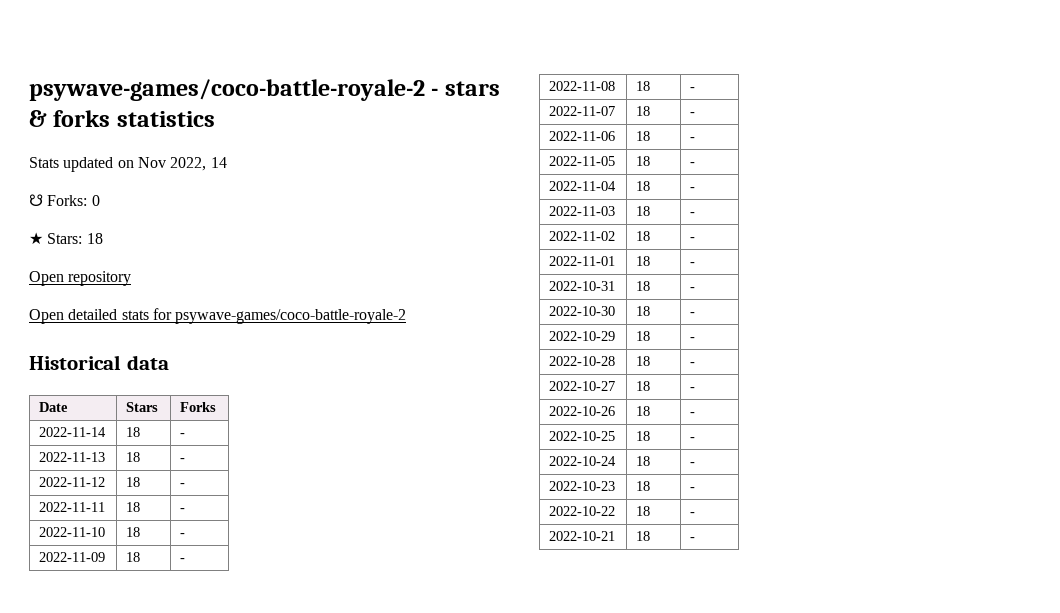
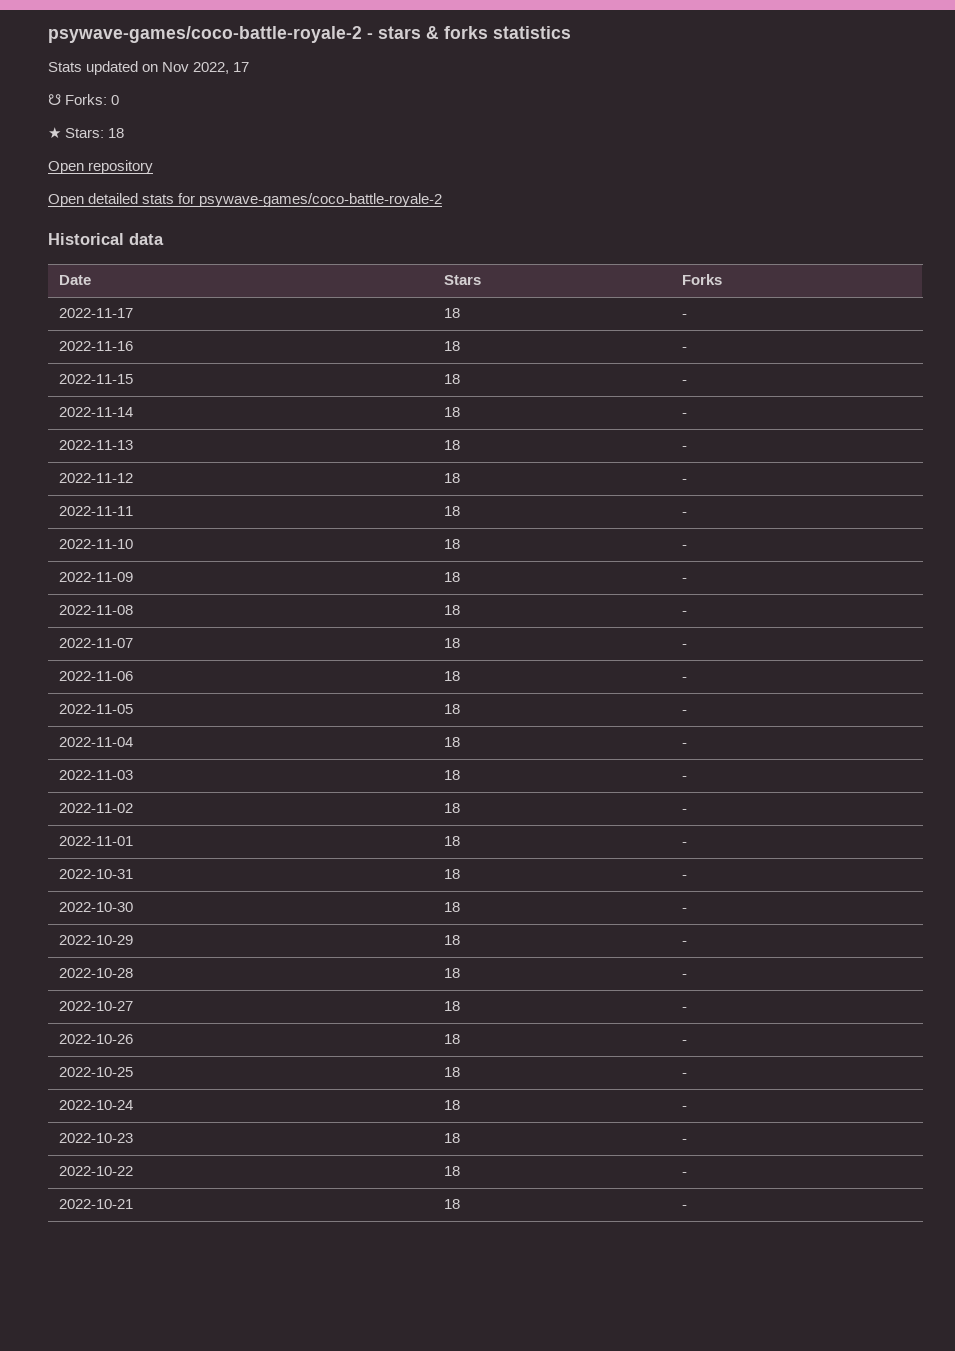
- Stats updated on Nov 2022, 14
+ Stats updated on Nov 2022, 17
+ 2022-11-17 | 18 | -
+ 2022-11-16 | 18 | -
+ 2022-11-15 | 18 | -

